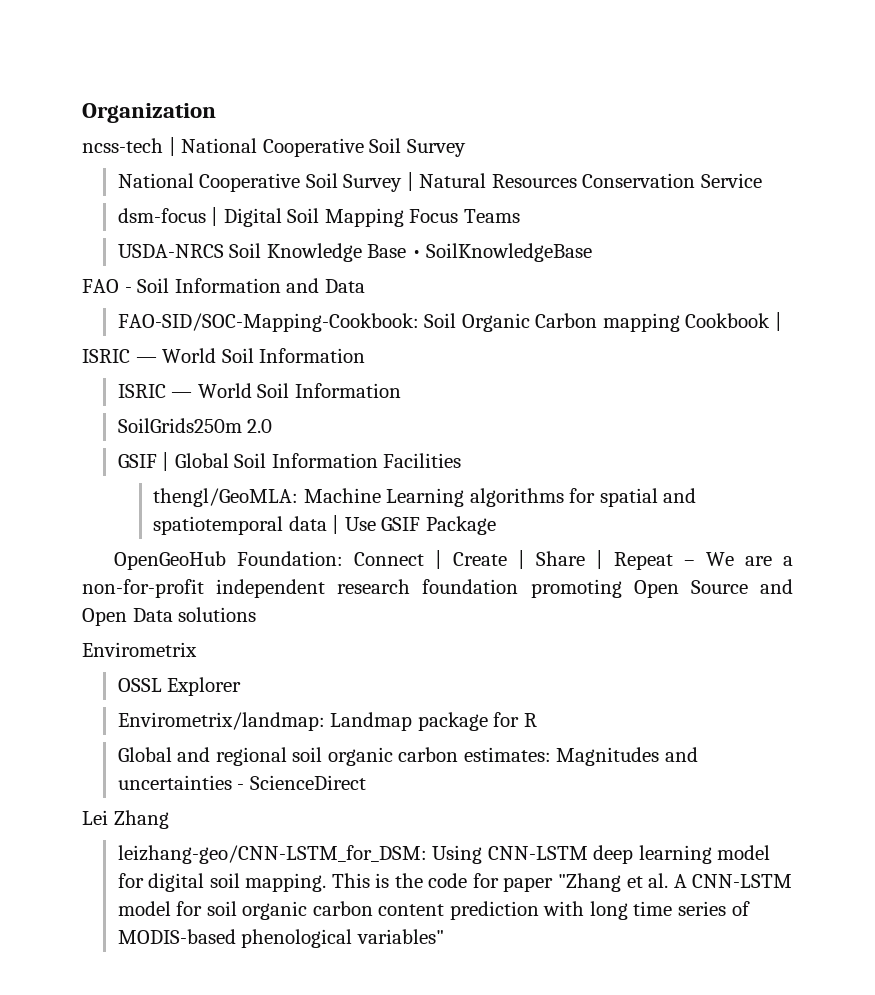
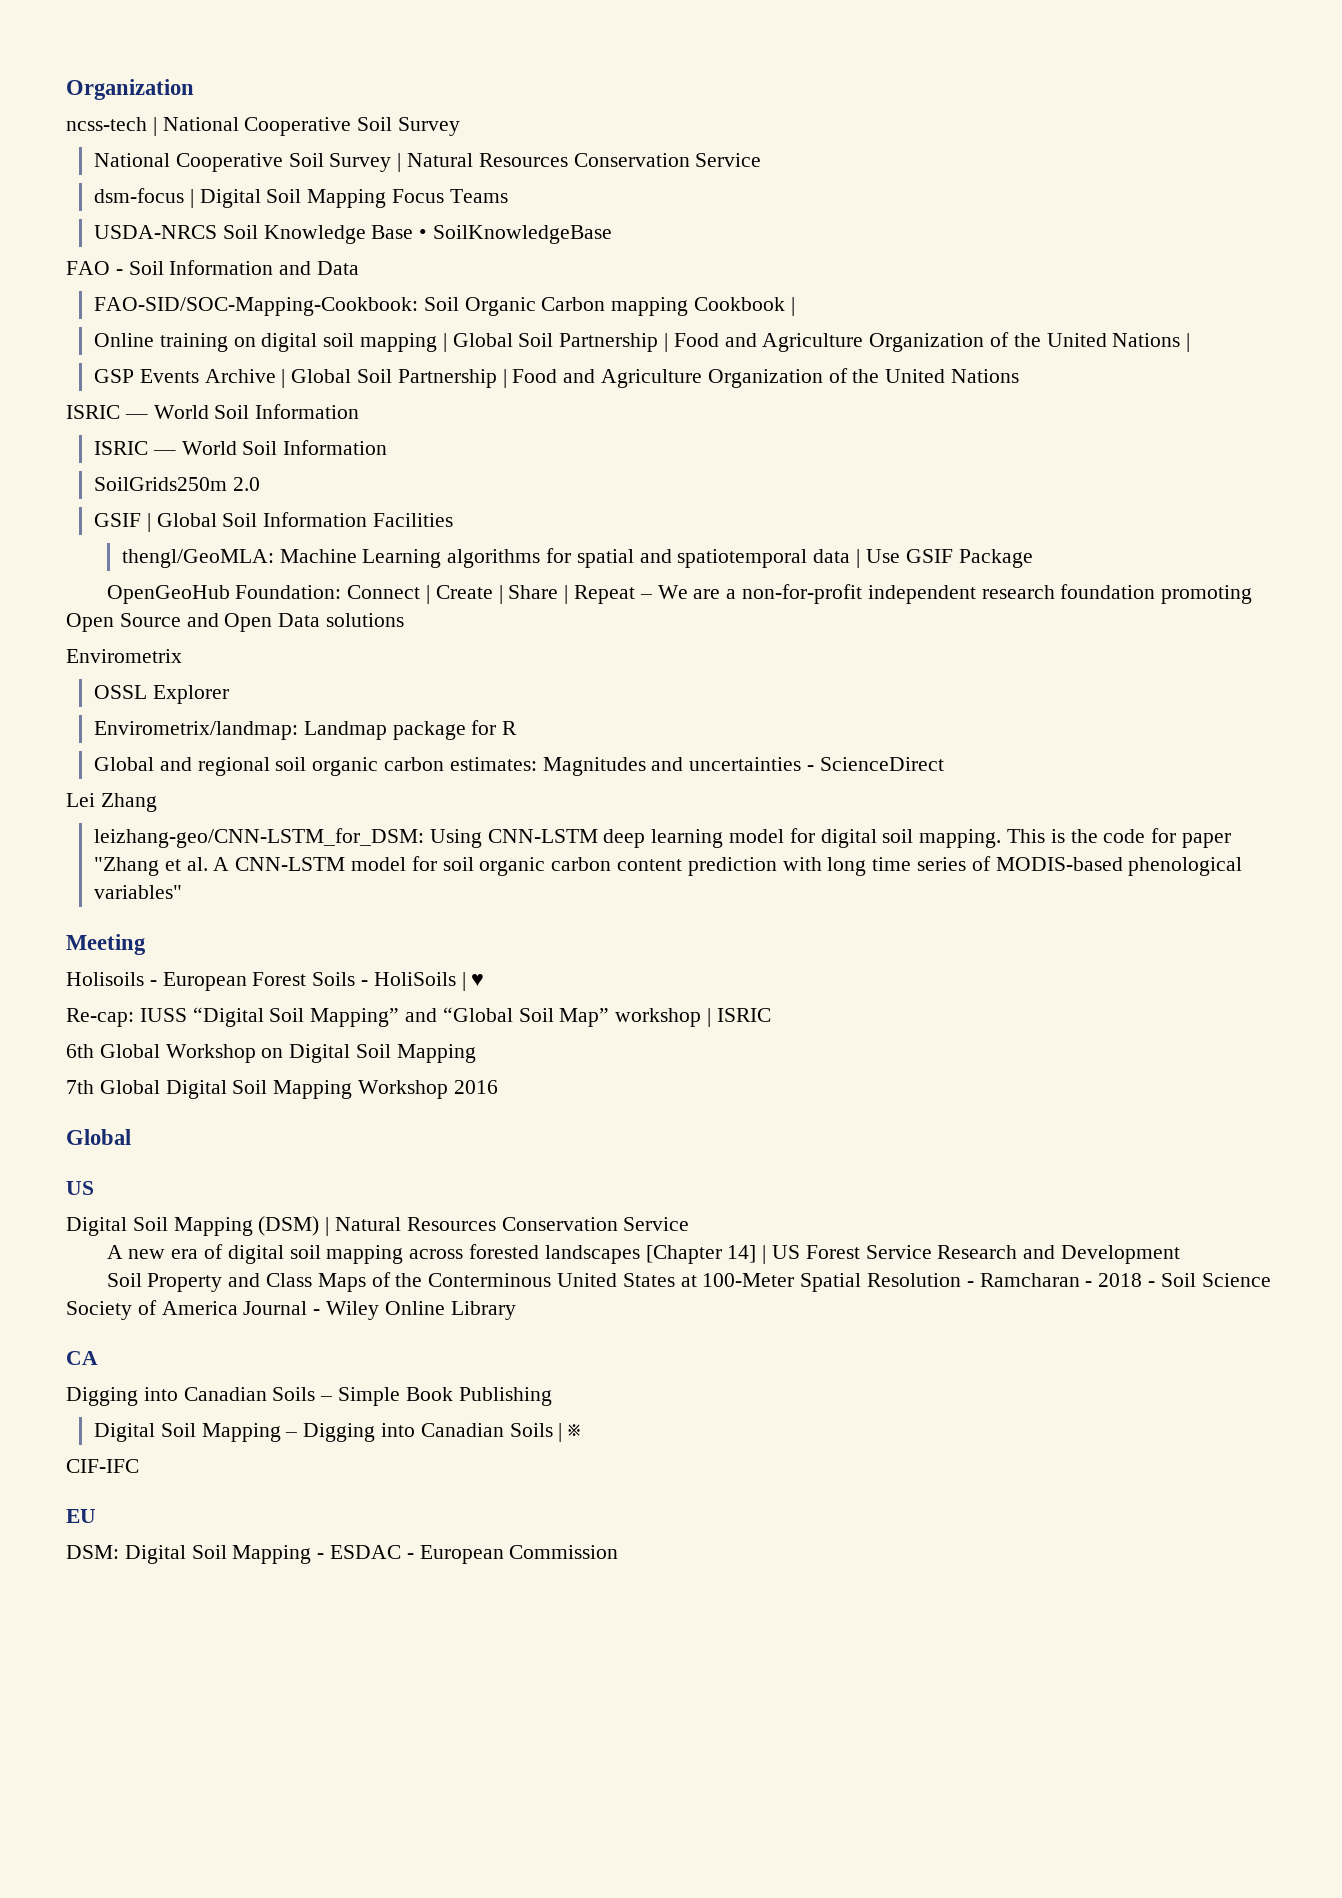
+ Online training on digital soil mapping | Global Soil Partnership | Food and Agriculture Organization of the United Nations |
+ GSP Events Archive | Global Soil Partnership | Food and Agriculture Organization of the United Nations
+ Meeting
+ Holisoils - European Forest Soils - HoliSoils | ♥
+ Re-cap: IUSS “Digital Soil Mapping” and “Global Soil Map” workshop | ISRIC
+ 6th Global Workshop on Digital Soil Mapping
+ 7th Global Digital Soil Mapping Workshop 2016
+ Global
+ US
+ Digital Soil Mapping (DSM) | Natural Resources Conservation Service
+ A new era of digital soil mapping across forested landscapes [Chapter 14] | US Forest Service Research and Development
+ Soil Property and Class Maps of the Conterminous United States at 100‐Meter Spatial Resolution - Ramcharan - 2018 - Soil Science Society of America Journal - Wiley Online Library
+ CA
+ Digging into Canadian Soils – Simple Book Publishing
+ Digital Soil Mapping – Digging into Canadian Soils | ※
+ CIF-IFC
+ EU
+ DSM: Digital Soil Mapping - ESDAC - European Commission

